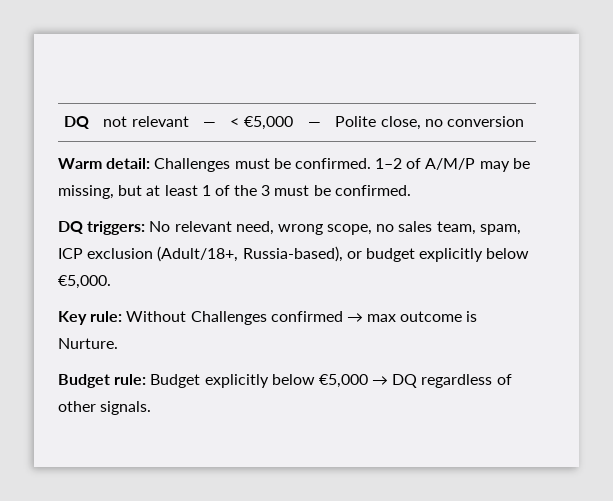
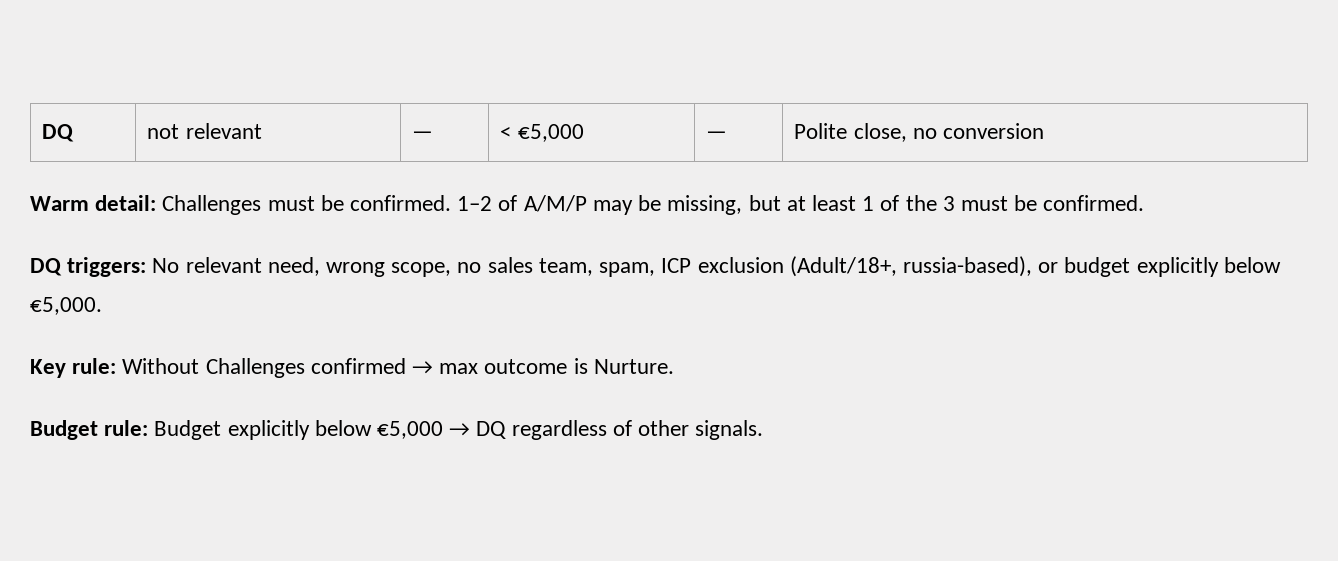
- DQ triggers: No relevant need, wrong scope, no sales team, spam, ICP exclusion (Adult/18+, Russia-based), or budget explicitly below €5,000.
+ DQ triggers: No relevant need, wrong scope, no sales team, spam, ICP exclusion (Adult/18+, russia-based), or budget explicitly below €5,000.

